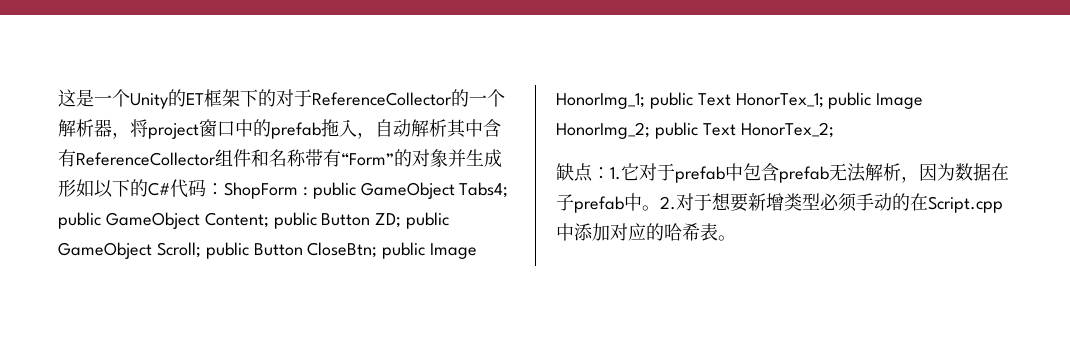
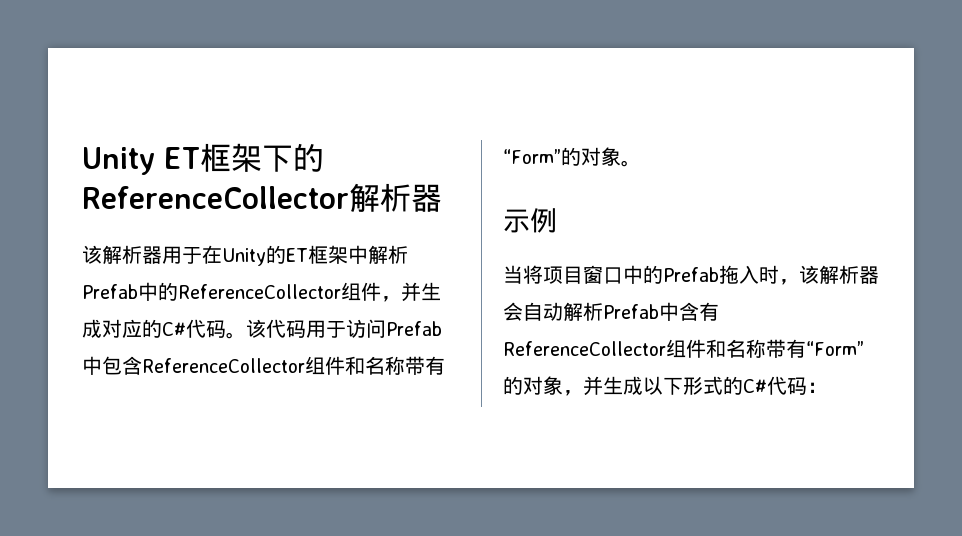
- 这是一个Unity的ET框架下的对于ReferenceCollector的一个解析器，将project窗口中的prefab拖入，自动解析其中含有ReferenceCollector组件和名称带有“Form”的对象并生成形如以下的C#代码：ShopForm : public GameObject Tabs4; public GameObject Content; public Button ZD; public GameObject Scroll; public Button CloseBtn; public Image HonorImg_1; public Text HonorTex_1; public Image HonorImg_2; public Text HonorTex_2;
- 缺点：1.它对于prefab中包含prefab无法解析，因为数据在子prefab中。2.对于想要新增类型必须手动的在Script.cpp中添加对应的哈希表。
+ Unity ET框架下的ReferenceCollector解析器
+ 该解析器用于在Unity的ET框架中解析Prefab中的ReferenceCollector组件，并生成对应的C#代码。该代码用于访问Prefab中包含ReferenceCollector组件和名称带有“Form”的对象。
+ 示例
+ 当将项目窗口中的Prefab拖入时，该解析器会自动解析Prefab中含有ReferenceCollector组件和名称带有“Form”的对象，并生成以下形式的C#代码：

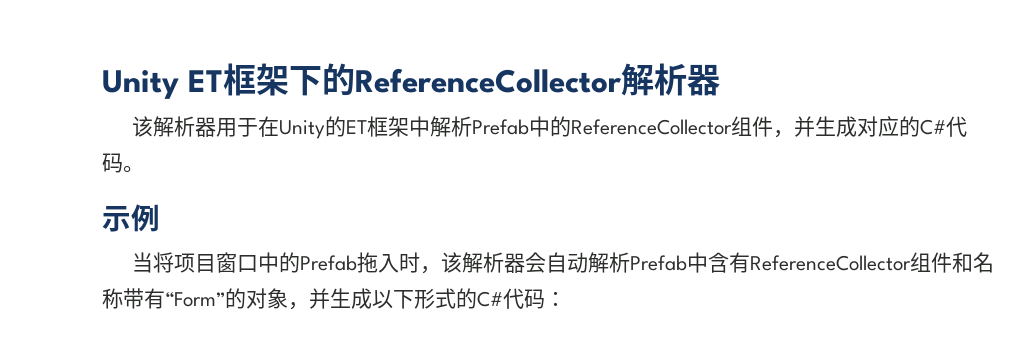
- 该代码用于访问Prefab中包含ReferenceCollector组件和名称带有“Form”的对象。

